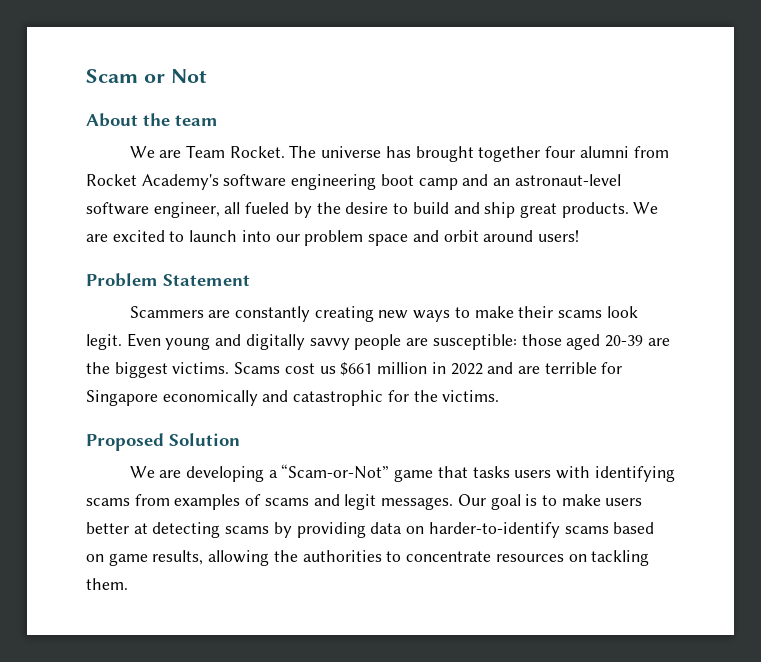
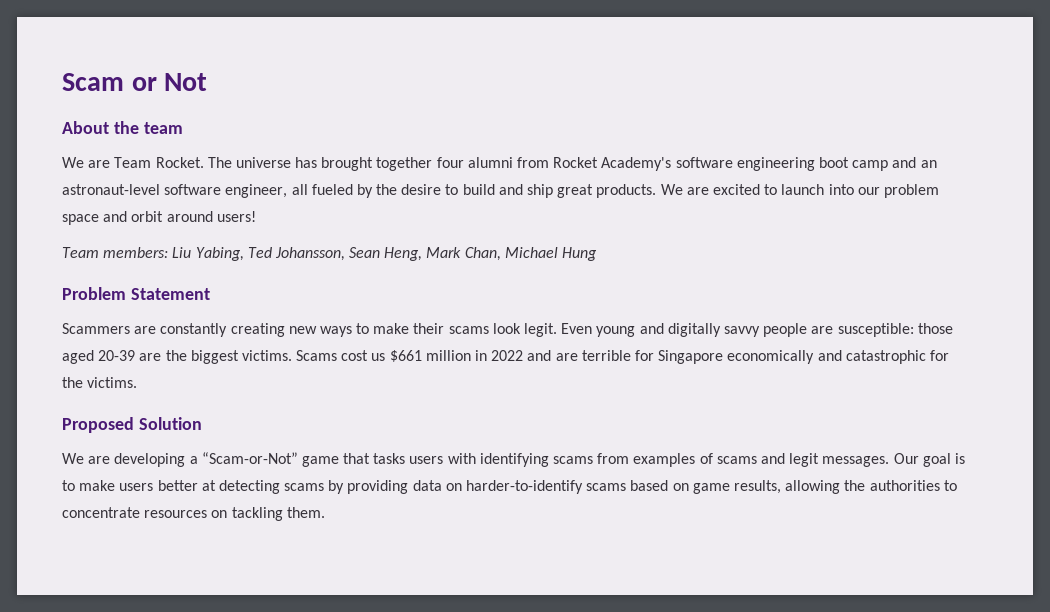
+ Team members: Liu Yabing, Ted Johansson, Sean Heng, Mark Chan, Michael Hung

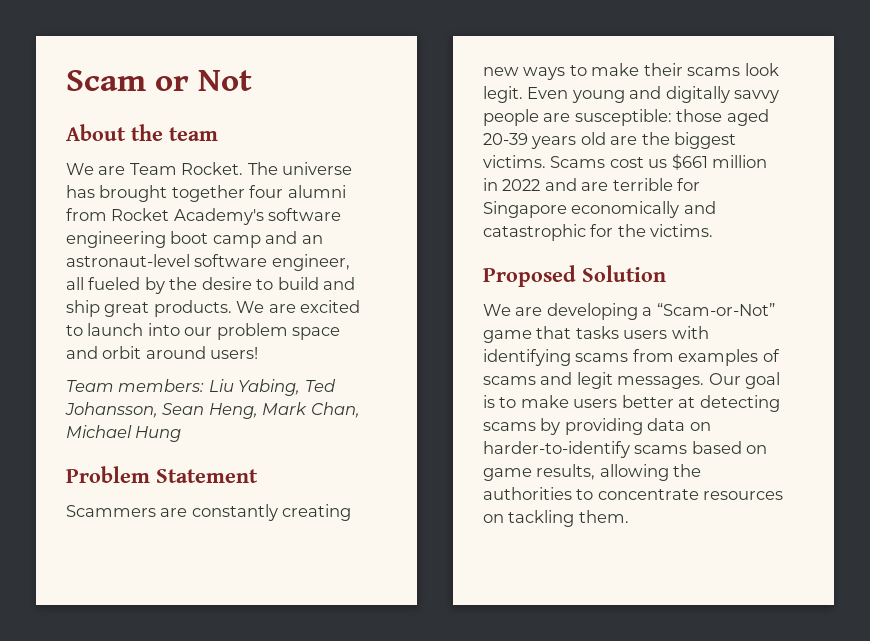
- Even young and digitally savvy people are susceptible: those aged 20-39 are the biggest victims.
+ Even young and digitally savvy people are susceptible: those aged 20-39 years old are the biggest victims.

